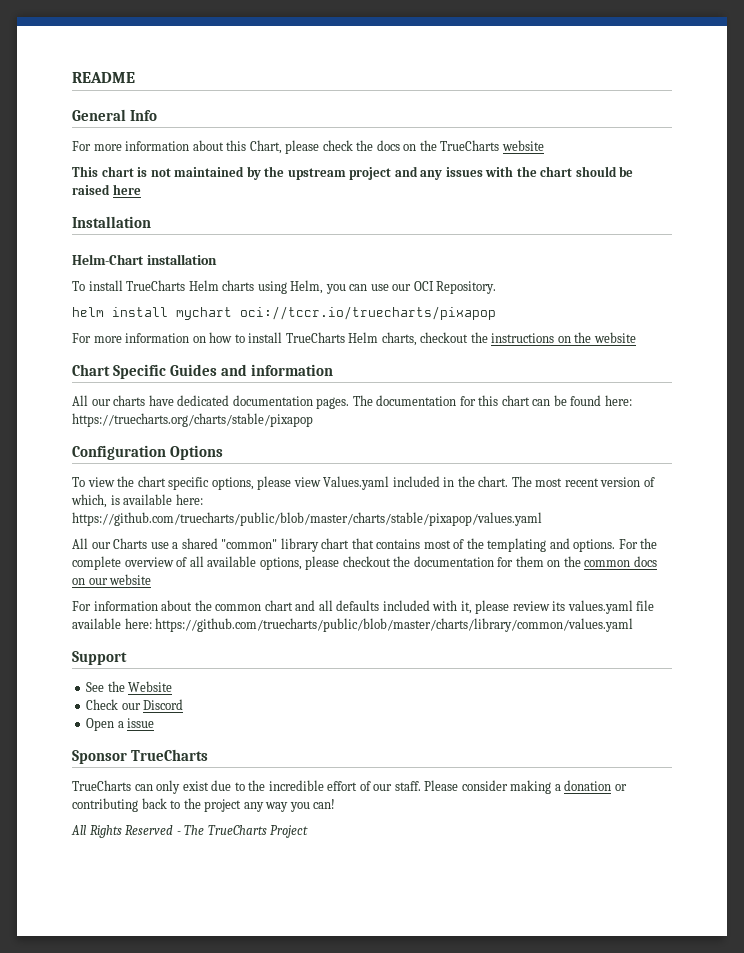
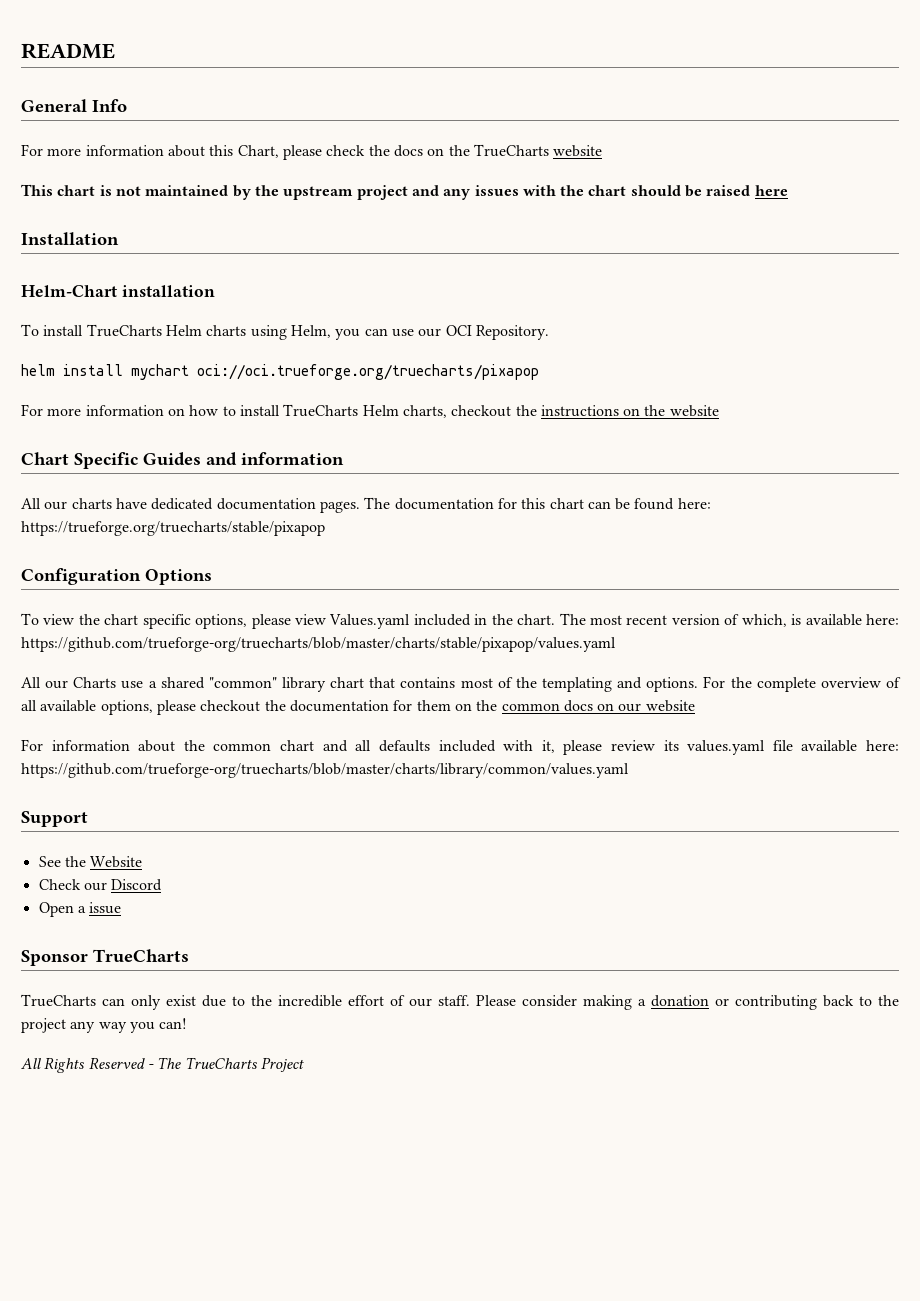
- helm install mychart oci://tccr.io/truecharts/pixapop
+ helm install mychart oci://oci.trueforge.org/truecharts/pixapop
- The documentation for this chart can be found here: https://truecharts.org/charts/stable/pixapop
+ The documentation for this chart can be found here: https://trueforge.org/truecharts/stable/pixapop
- The most recent version of which, is available here: https://github.com/truecharts/public/blob/master/charts/stable/pixapop/values.yaml
+ The most recent version of which, is available here: https://github.com/trueforge-org/truecharts/blob/master/charts/stable/pixapop/values.yaml
- For information about the common chart and all defaults included with it, please review its values.yaml file available here: https://github.com/truecharts/public/blob/master/charts/library/common/values.yaml
+ For information about the common chart and all defaults included with it, please review its values.yaml file available here: https://github.com/trueforge-org/truecharts/blob/master/charts/library/common/values.yaml

